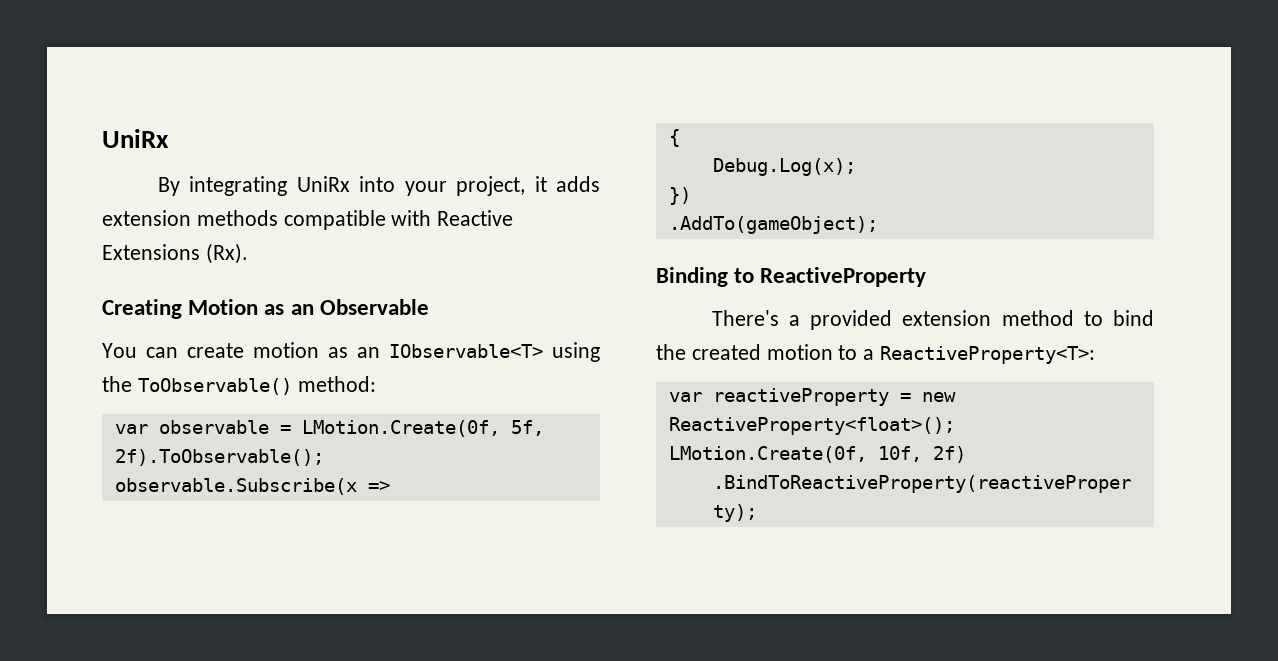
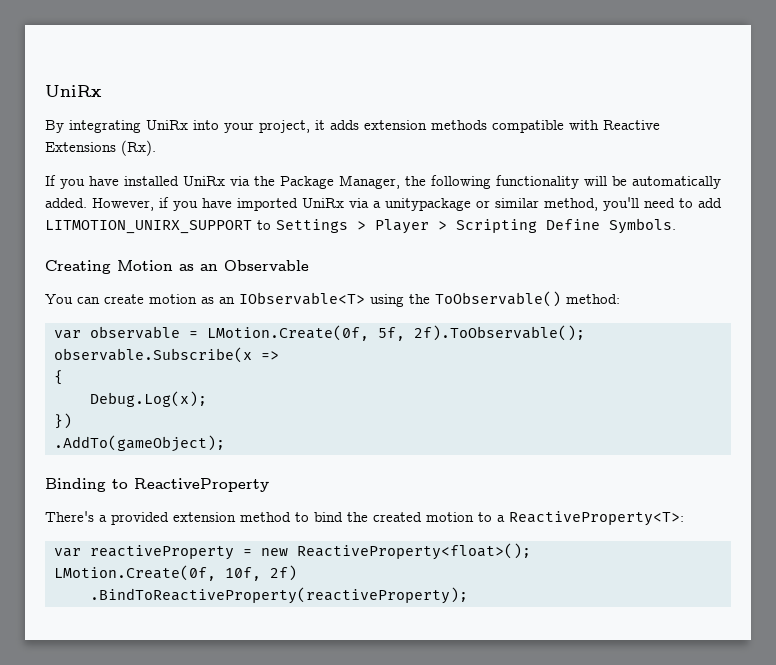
+ If you have installed UniRx via the Package Manager, the following functionality will be automatically added. However, if you have imported UniRx via a unitypackage or similar method, you'll need to add LITMOTION_UNIRX_SUPPORT to Settings > Player > Scripting Define Symbols.

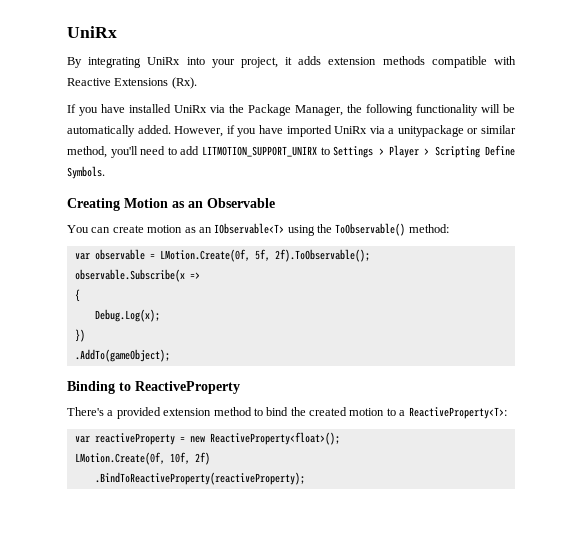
- However, if you have imported UniRx via a unitypackage or similar method, you'll need to add LITMOTION_UNIRX_SUPPORT to Settings > Player > Scripting Define Symbols.
+ However, if you have imported UniRx via a unitypackage or similar method, you'll need to add LITMOTION_SUPPORT_UNIRX to Settings > Player > Scripting Define Symbols.

